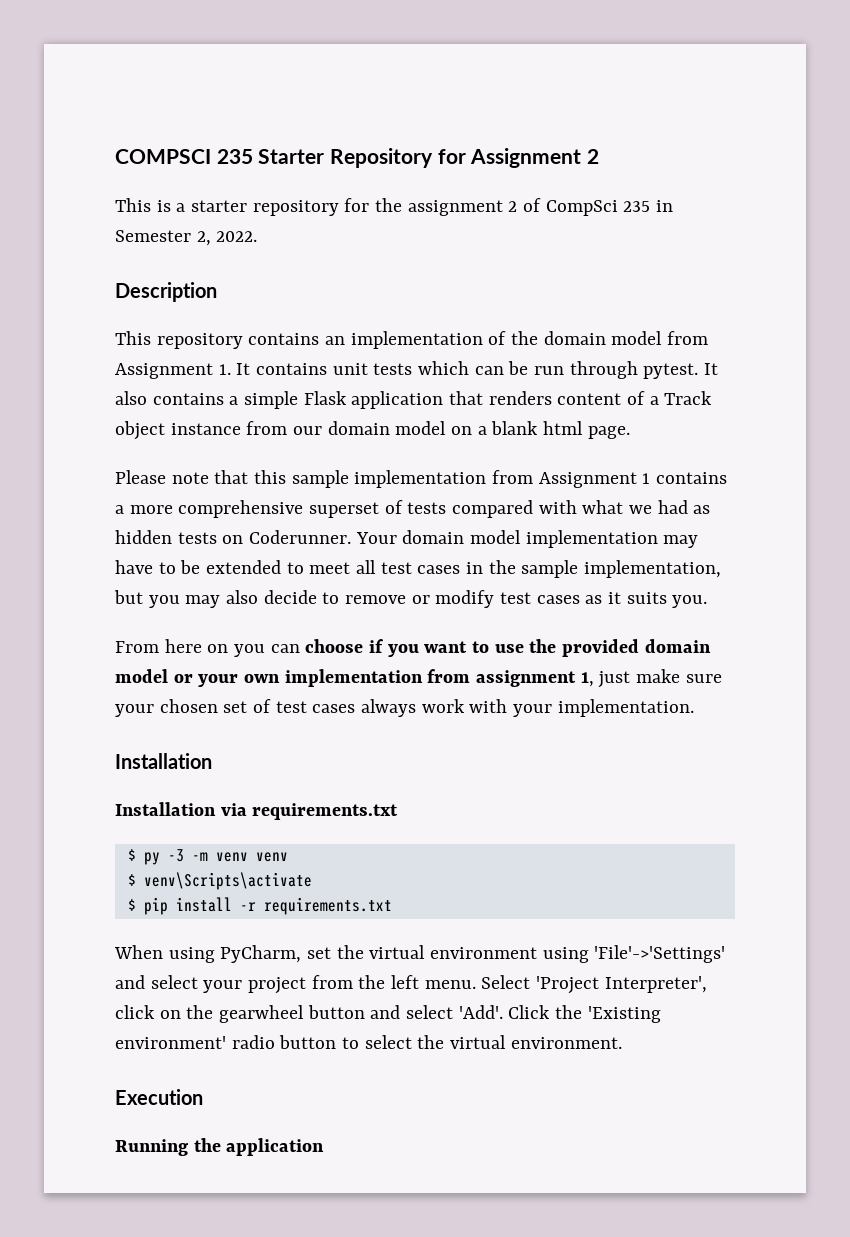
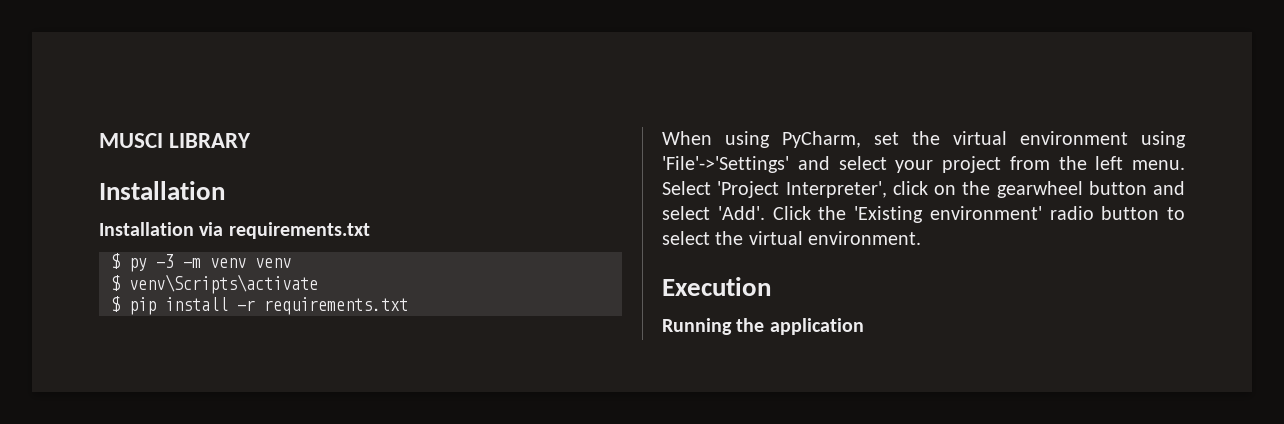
- COMPSCI 235 Starter Repository for Assignment 2
- This is a starter repository for the assignment 2 of CompSci 235 in Semester 2, 2022.
- Description
- This repository contains an implementation of the domain model from Assignment 1. It contains unit tests which can be run through pytest. It also contains a simple Flask application that renders content of a Track object instance from our domain model on a blank html page.
- Please note that this sample implementation from Assignment 1 contains a more comprehensive superset of tests compared with what we had as hidden tests on Coderunner. Your domain model implementation may have to be extended to meet all test cases in the sample implementation, but you may also decide to remove or modify test cases as it suits you.
- From here on you can choose if you want to use the provided domain model or your own implementation from assignment 1, just make sure your chosen set of test cases always work with your implementation.
+ MUSCI LIBRARY

